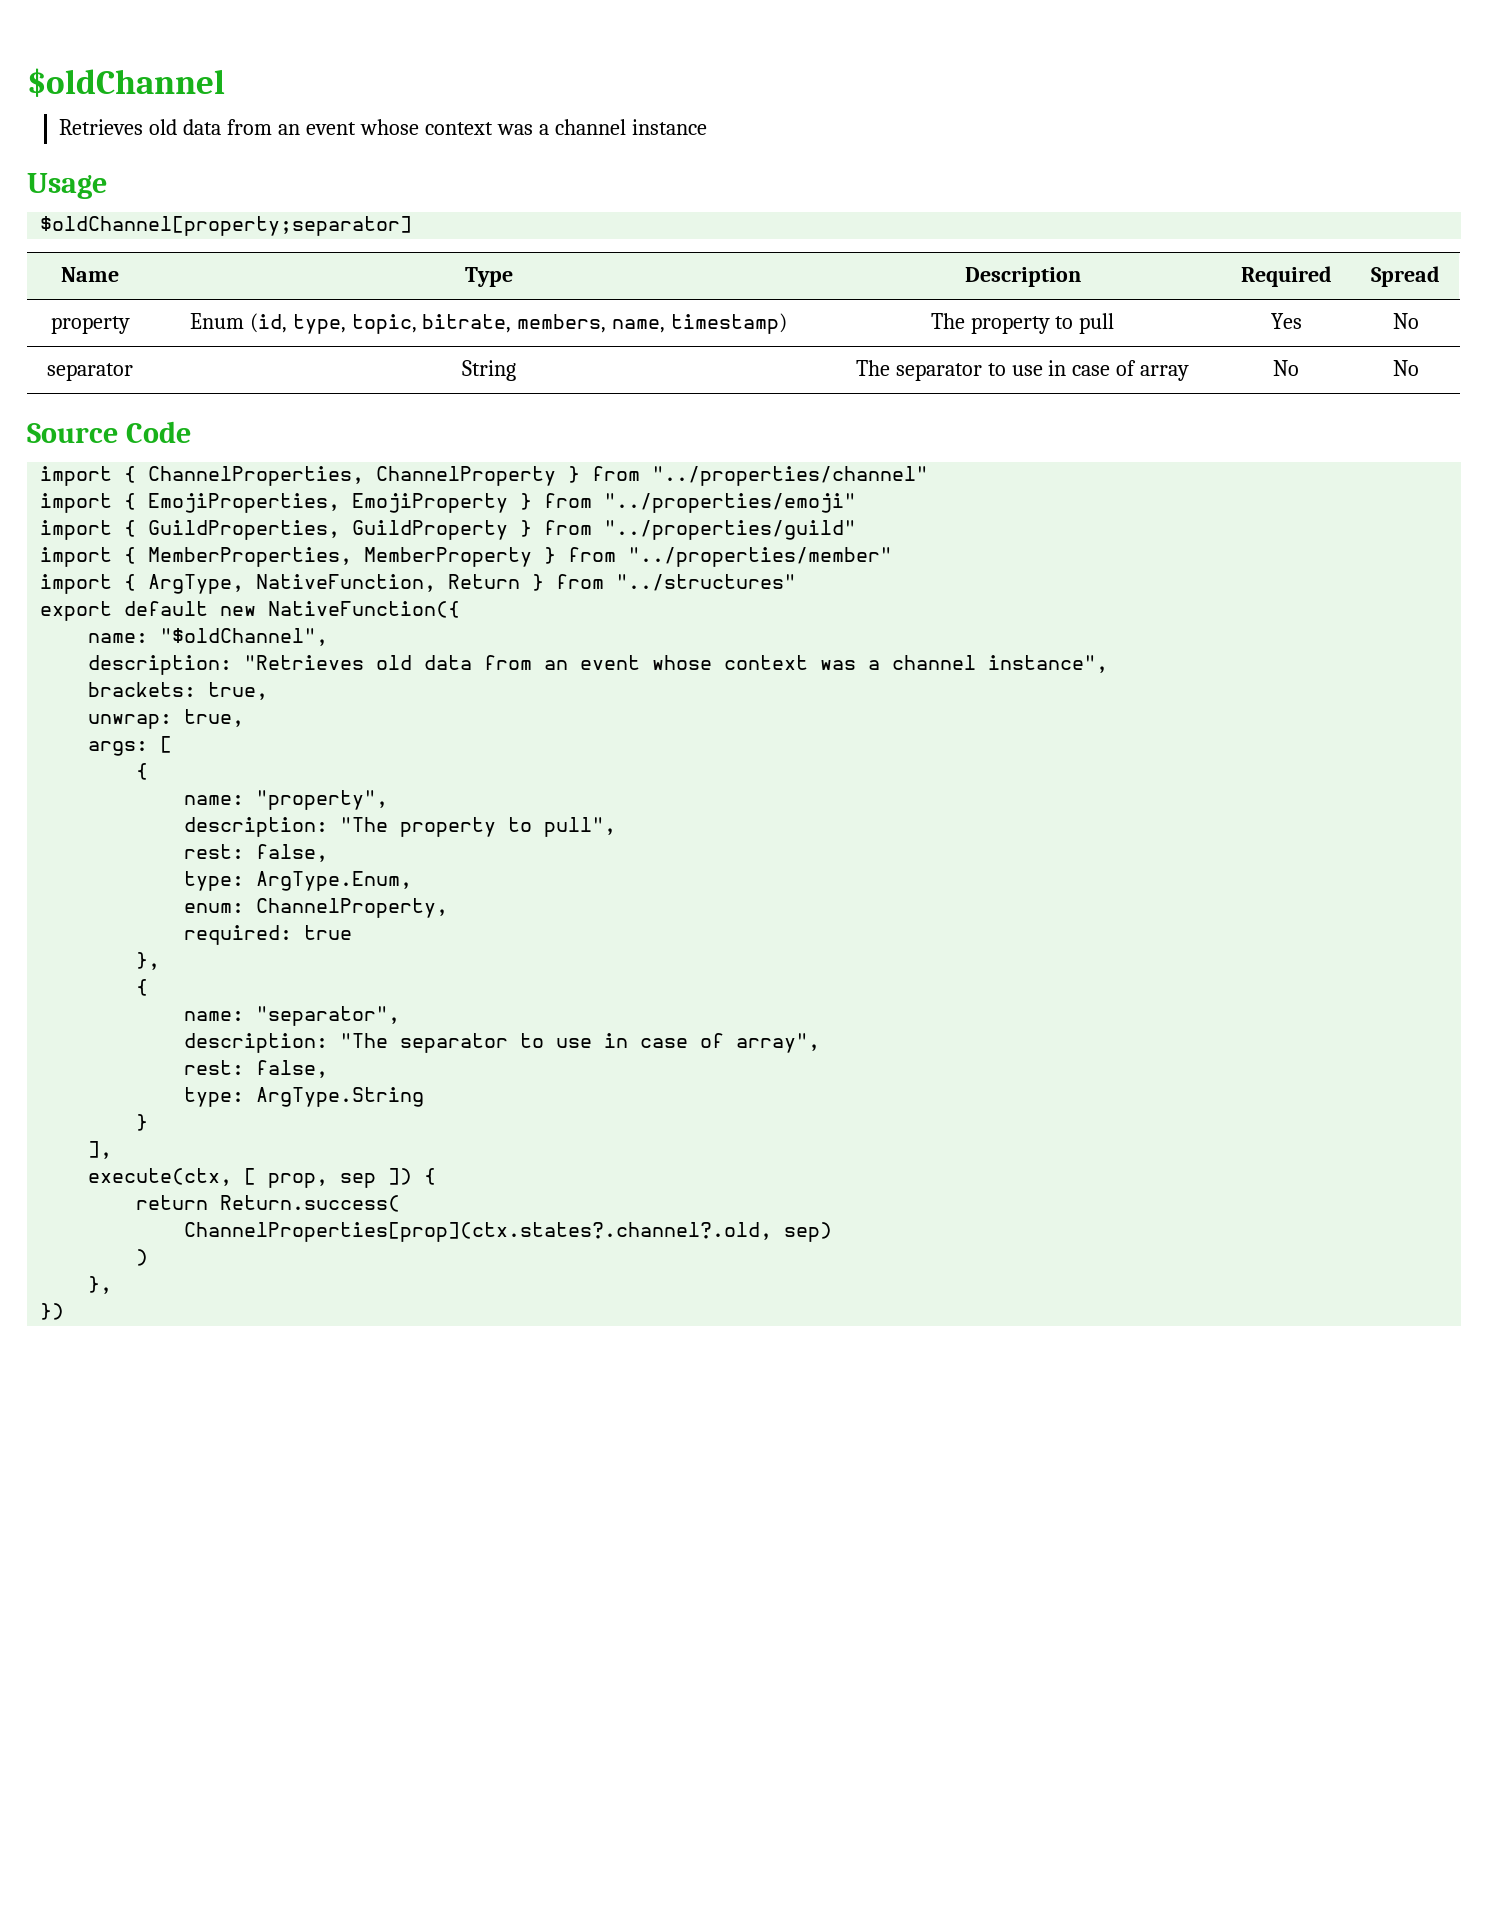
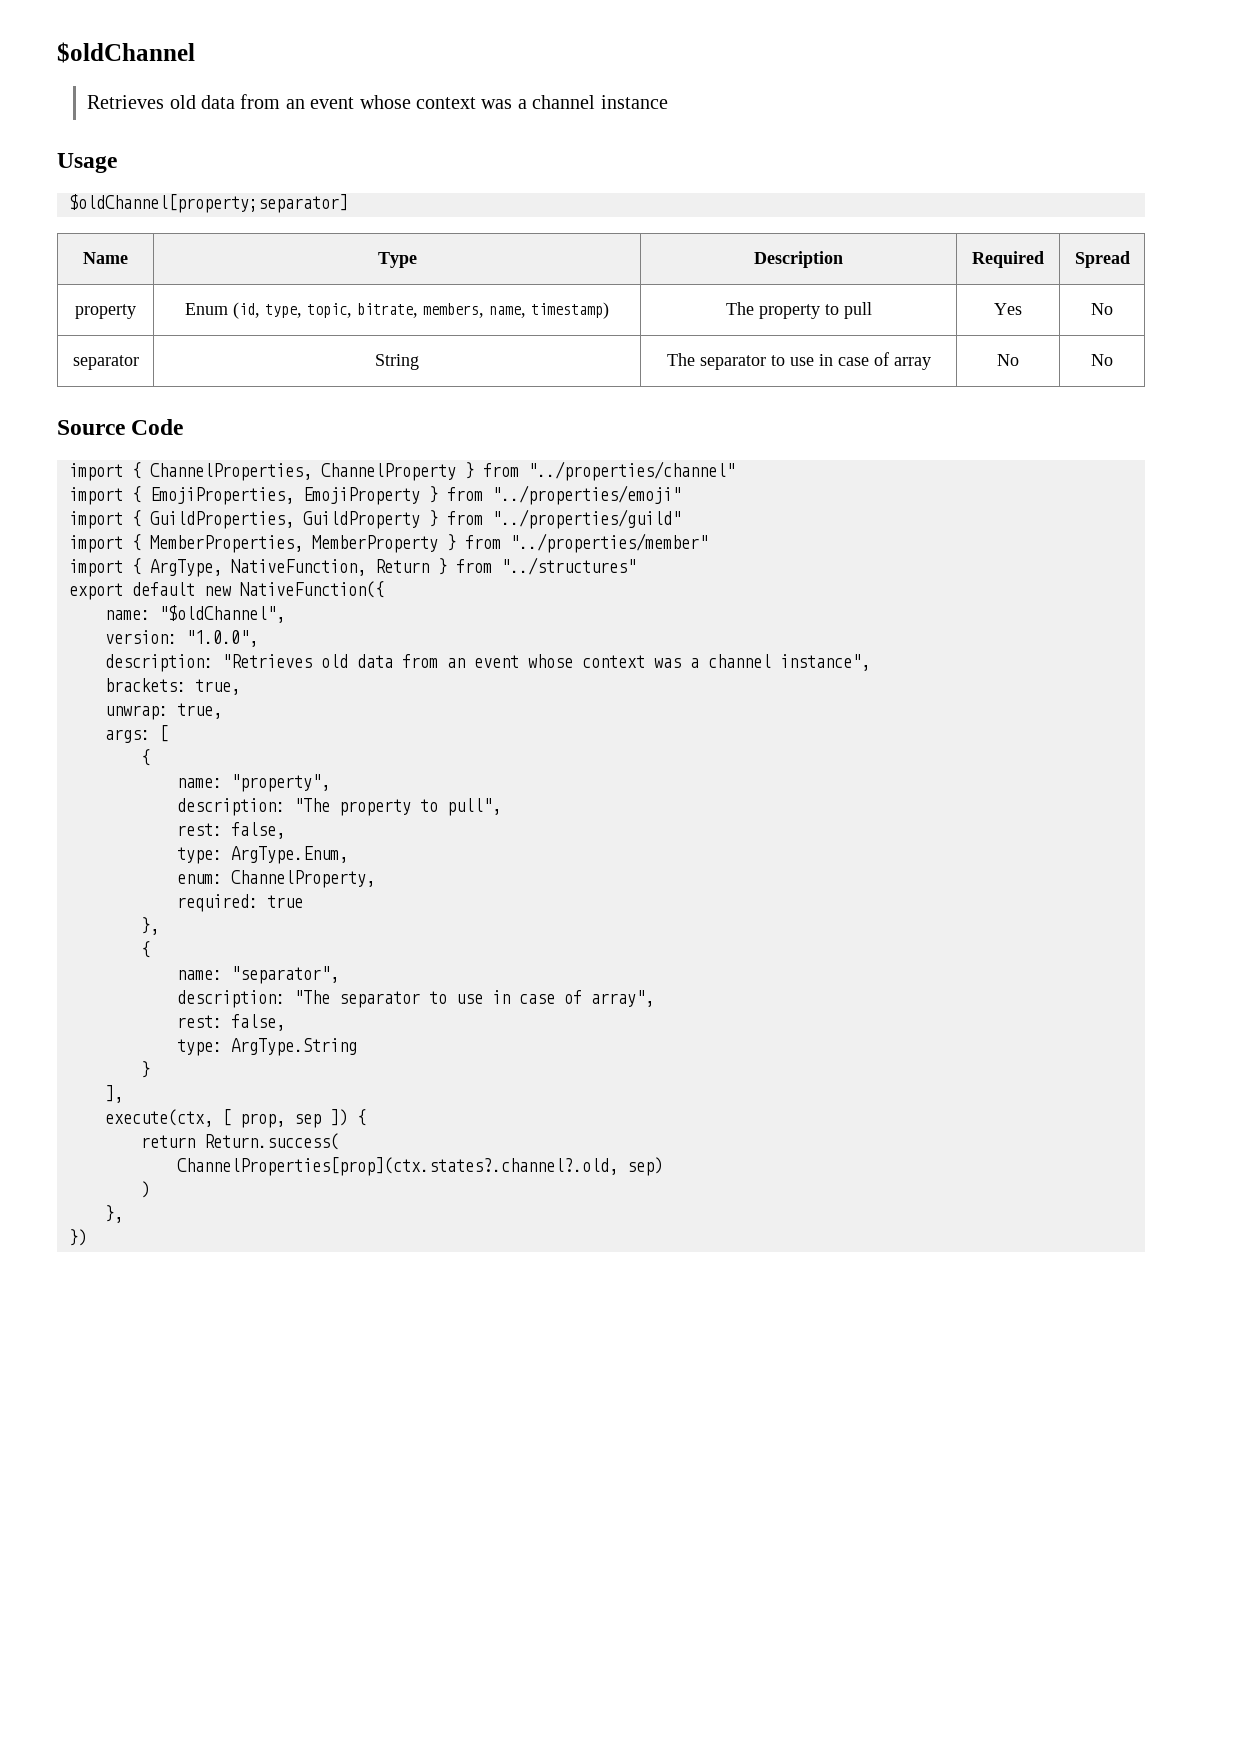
+ version: "1.0.0",

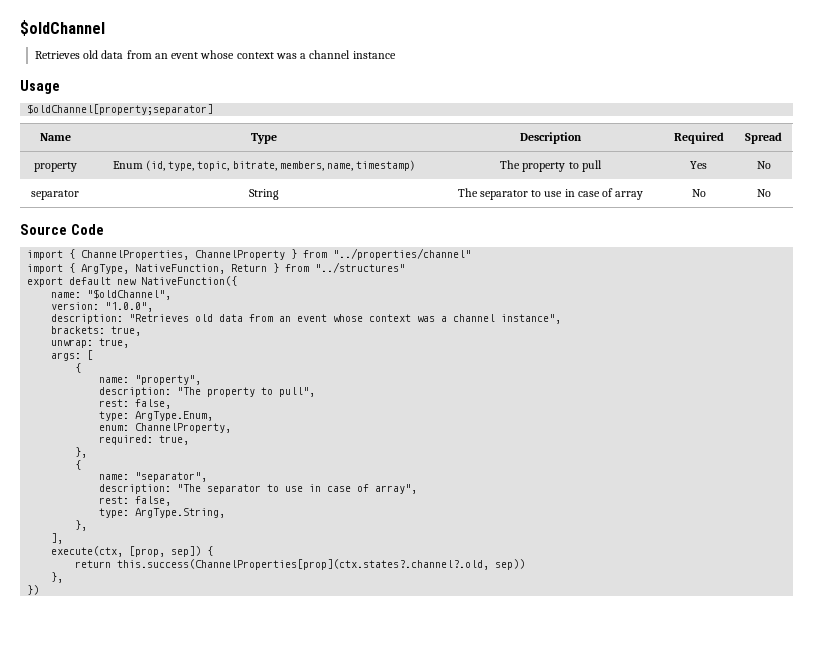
- import { EmojiProperties, EmojiProperty } from "../properties/emoji"
- import { GuildProperties, GuildProperty } from "../properties/guild"
- import { MemberProperties, MemberProperty } from "../properties/member"
- required: true
+ required: true,
- type: ArgType.String
- }
+ type: ArgType.String,
+ },
- execute(ctx, [ prop, sep ]) {
- return Return.success(
- ChannelProperties[prop](ctx.states?.channel?.old, sep)
- )
+ execute(ctx, [prop, sep]) {
+ return this.success(ChannelProperties[prop](ctx.states?.channel?.old, sep))

